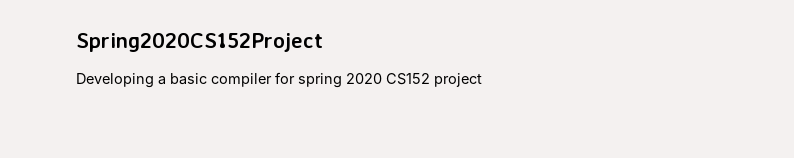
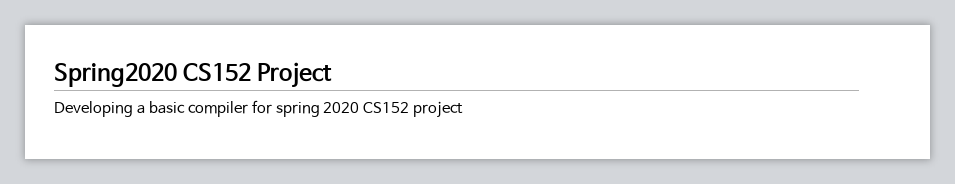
- Spring2020CS152Project
+ Spring2020 CS152 Project

